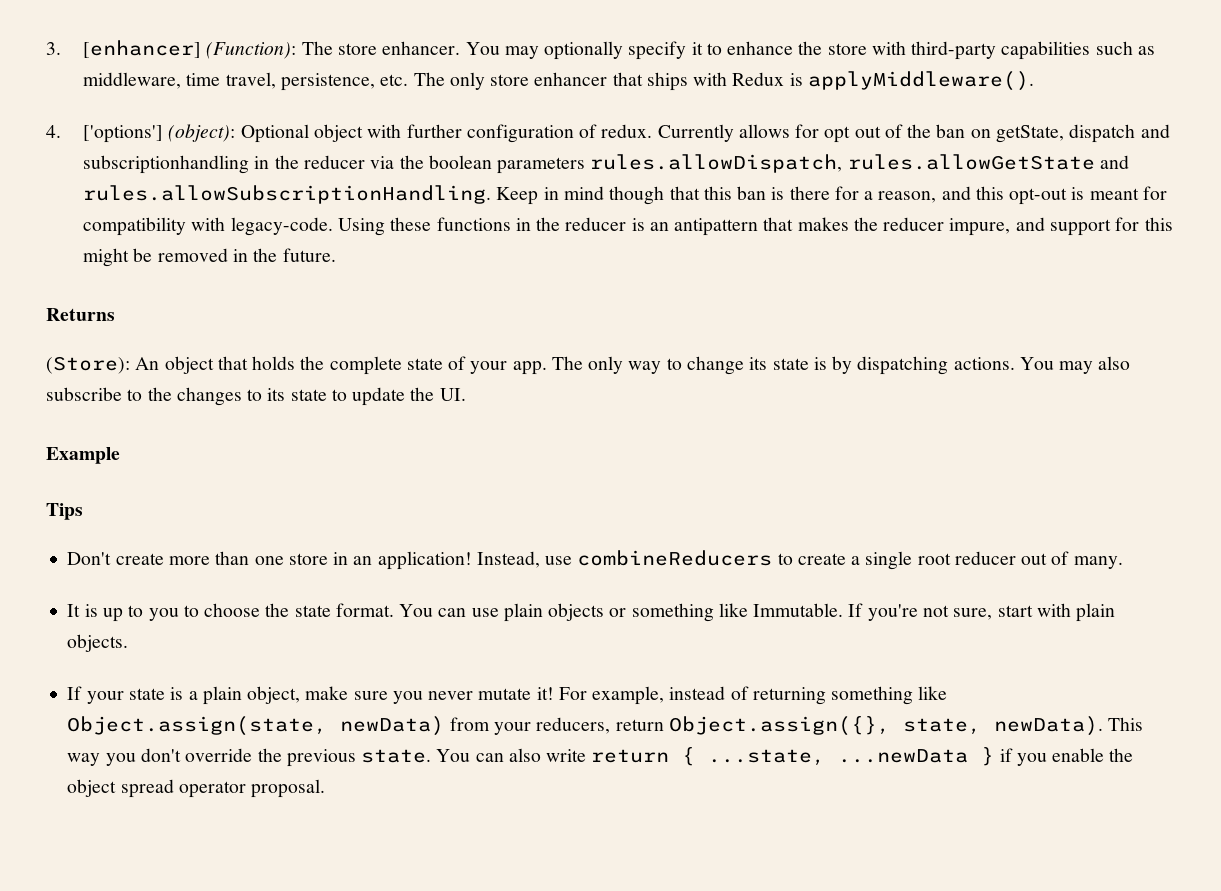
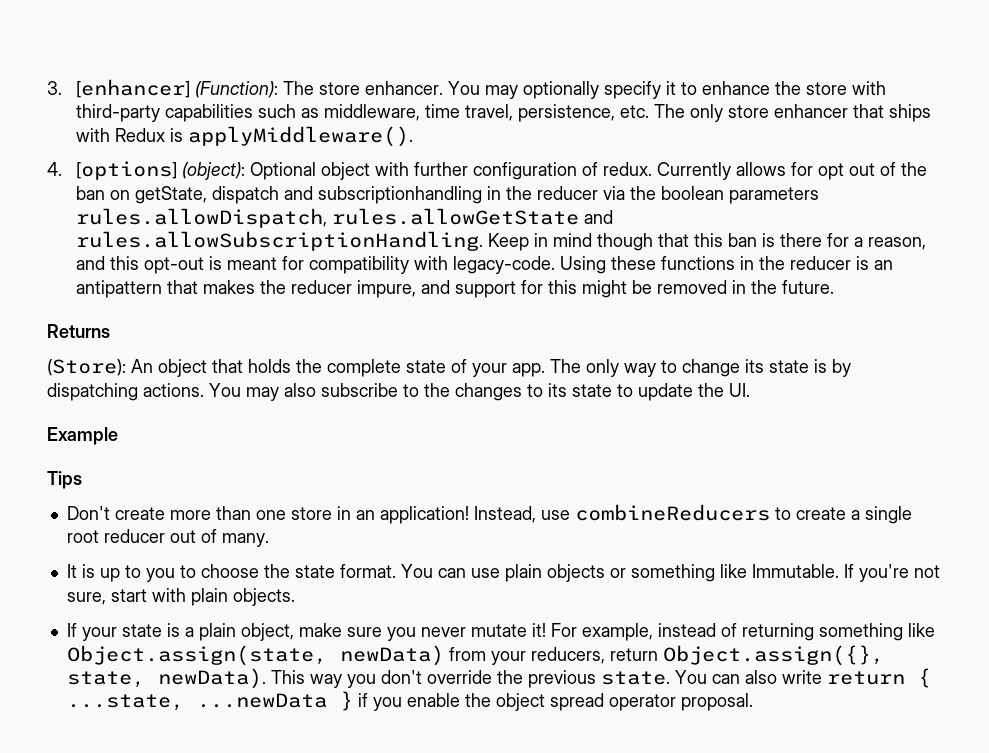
- 4. ['options'] (object): Optional object with further configuration of redux.
+ 4. [options] (object): Optional object with further configuration of redux.

